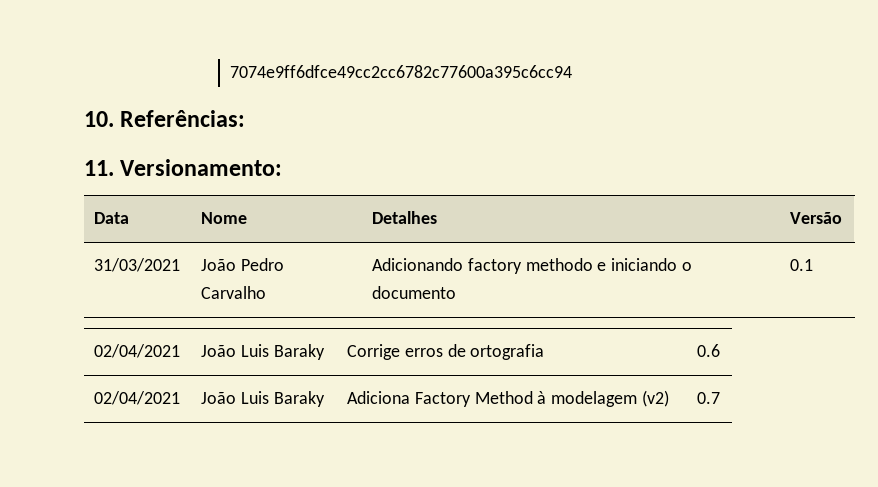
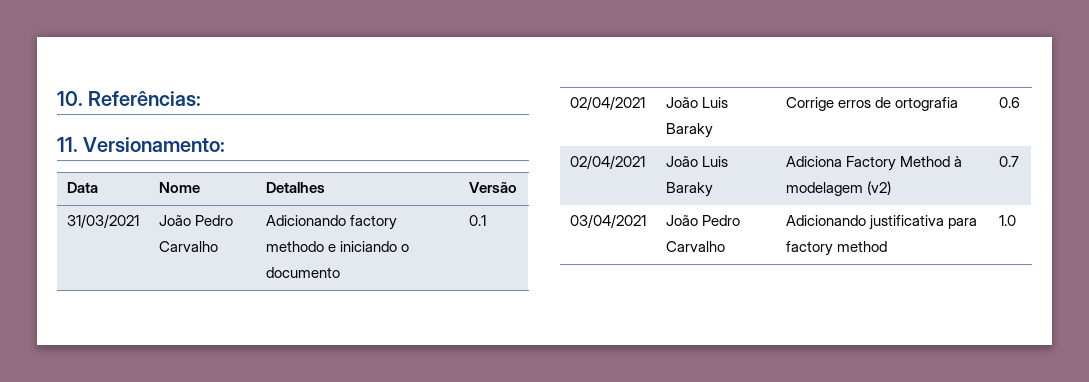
- 7074e9ff6dfce49cc2cc6782c77600a395c6cc94
+ 03/04/2021 | João Pedro Carvalho | Adicionando justificativa para factory method | 1.0

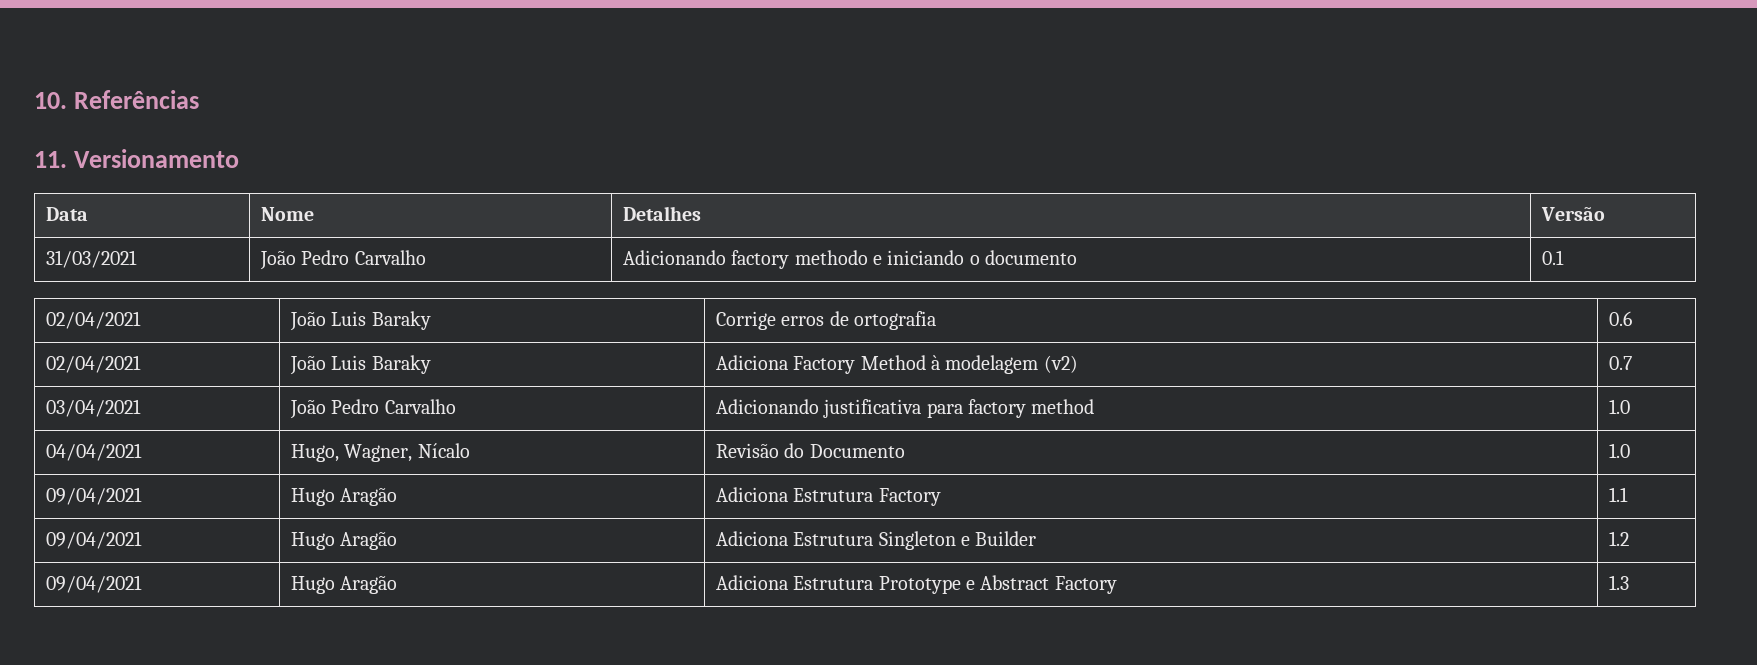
- 10. Referências:
+ 10. Referências
- 11. Versionamento:
+ 11. Versionamento
+ 04/04/2021 | Hugo, Wagner, Nícalo | Revisão do Documento | 1.0
+ 09/04/2021 | Hugo Aragão | Adiciona Estrutura Factory | 1.1
+ 09/04/2021 | Hugo Aragão | Adiciona Estrutura Singleton e Builder | 1.2
+ 09/04/2021 | Hugo Aragão | Adiciona Estrutura Prototype e Abstract Factory | 1.3

